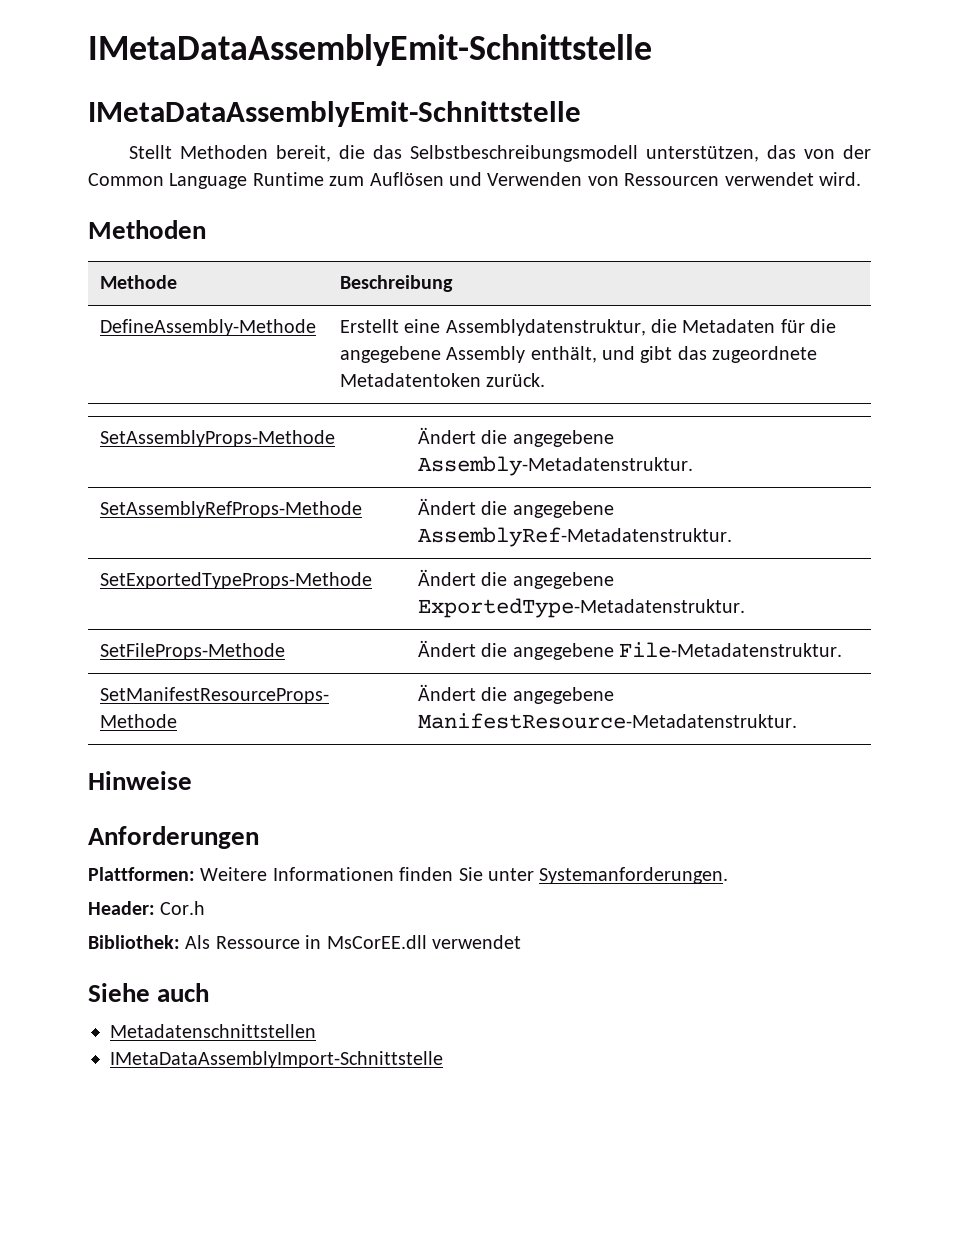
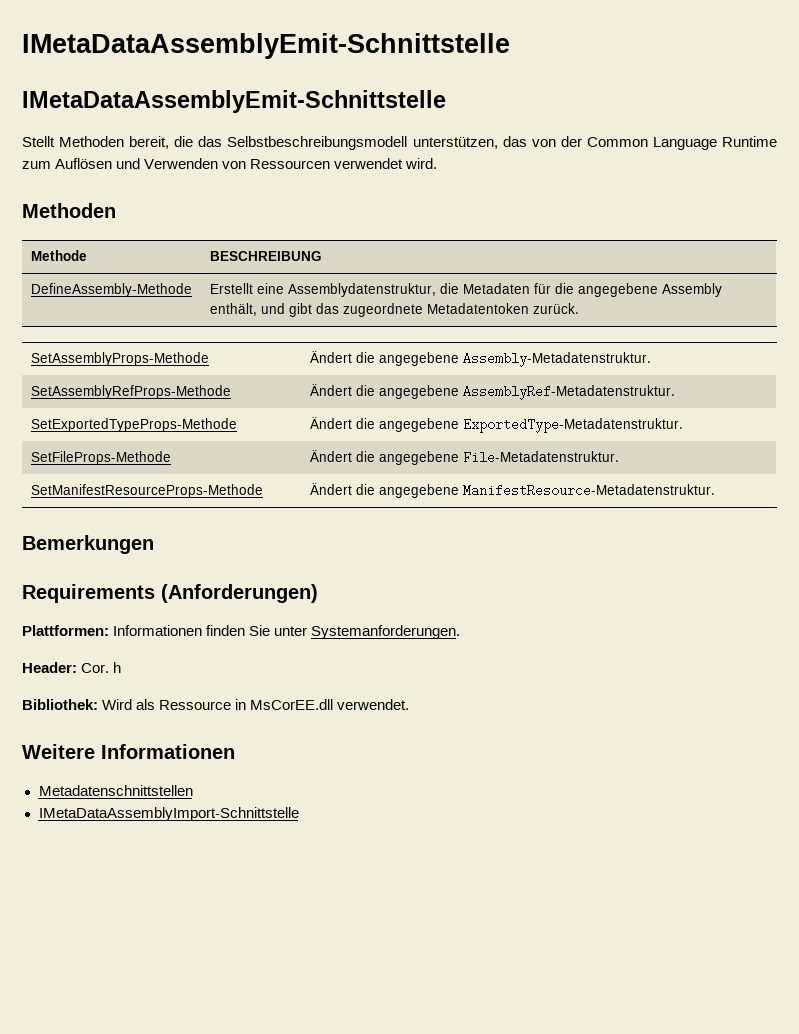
- Methode | Beschreibung
+ Methode | BESCHREIBUNG
- Hinweise
- Anforderungen
+ Bemerkungen
+ Requirements (Anforderungen)
- Plattformen: Weitere Informationen finden Sie unter Systemanforderungen.
+ Plattformen: Informationen finden Sie unter Systemanforderungen.
- Header: Cor.h
+ Header: Cor. h
- Bibliothek: Als Ressource in MsCorEE.dll verwendet
- Siehe auch
+ Bibliothek: Wird als Ressource in MsCorEE.dll verwendet.
+ Weitere Informationen

